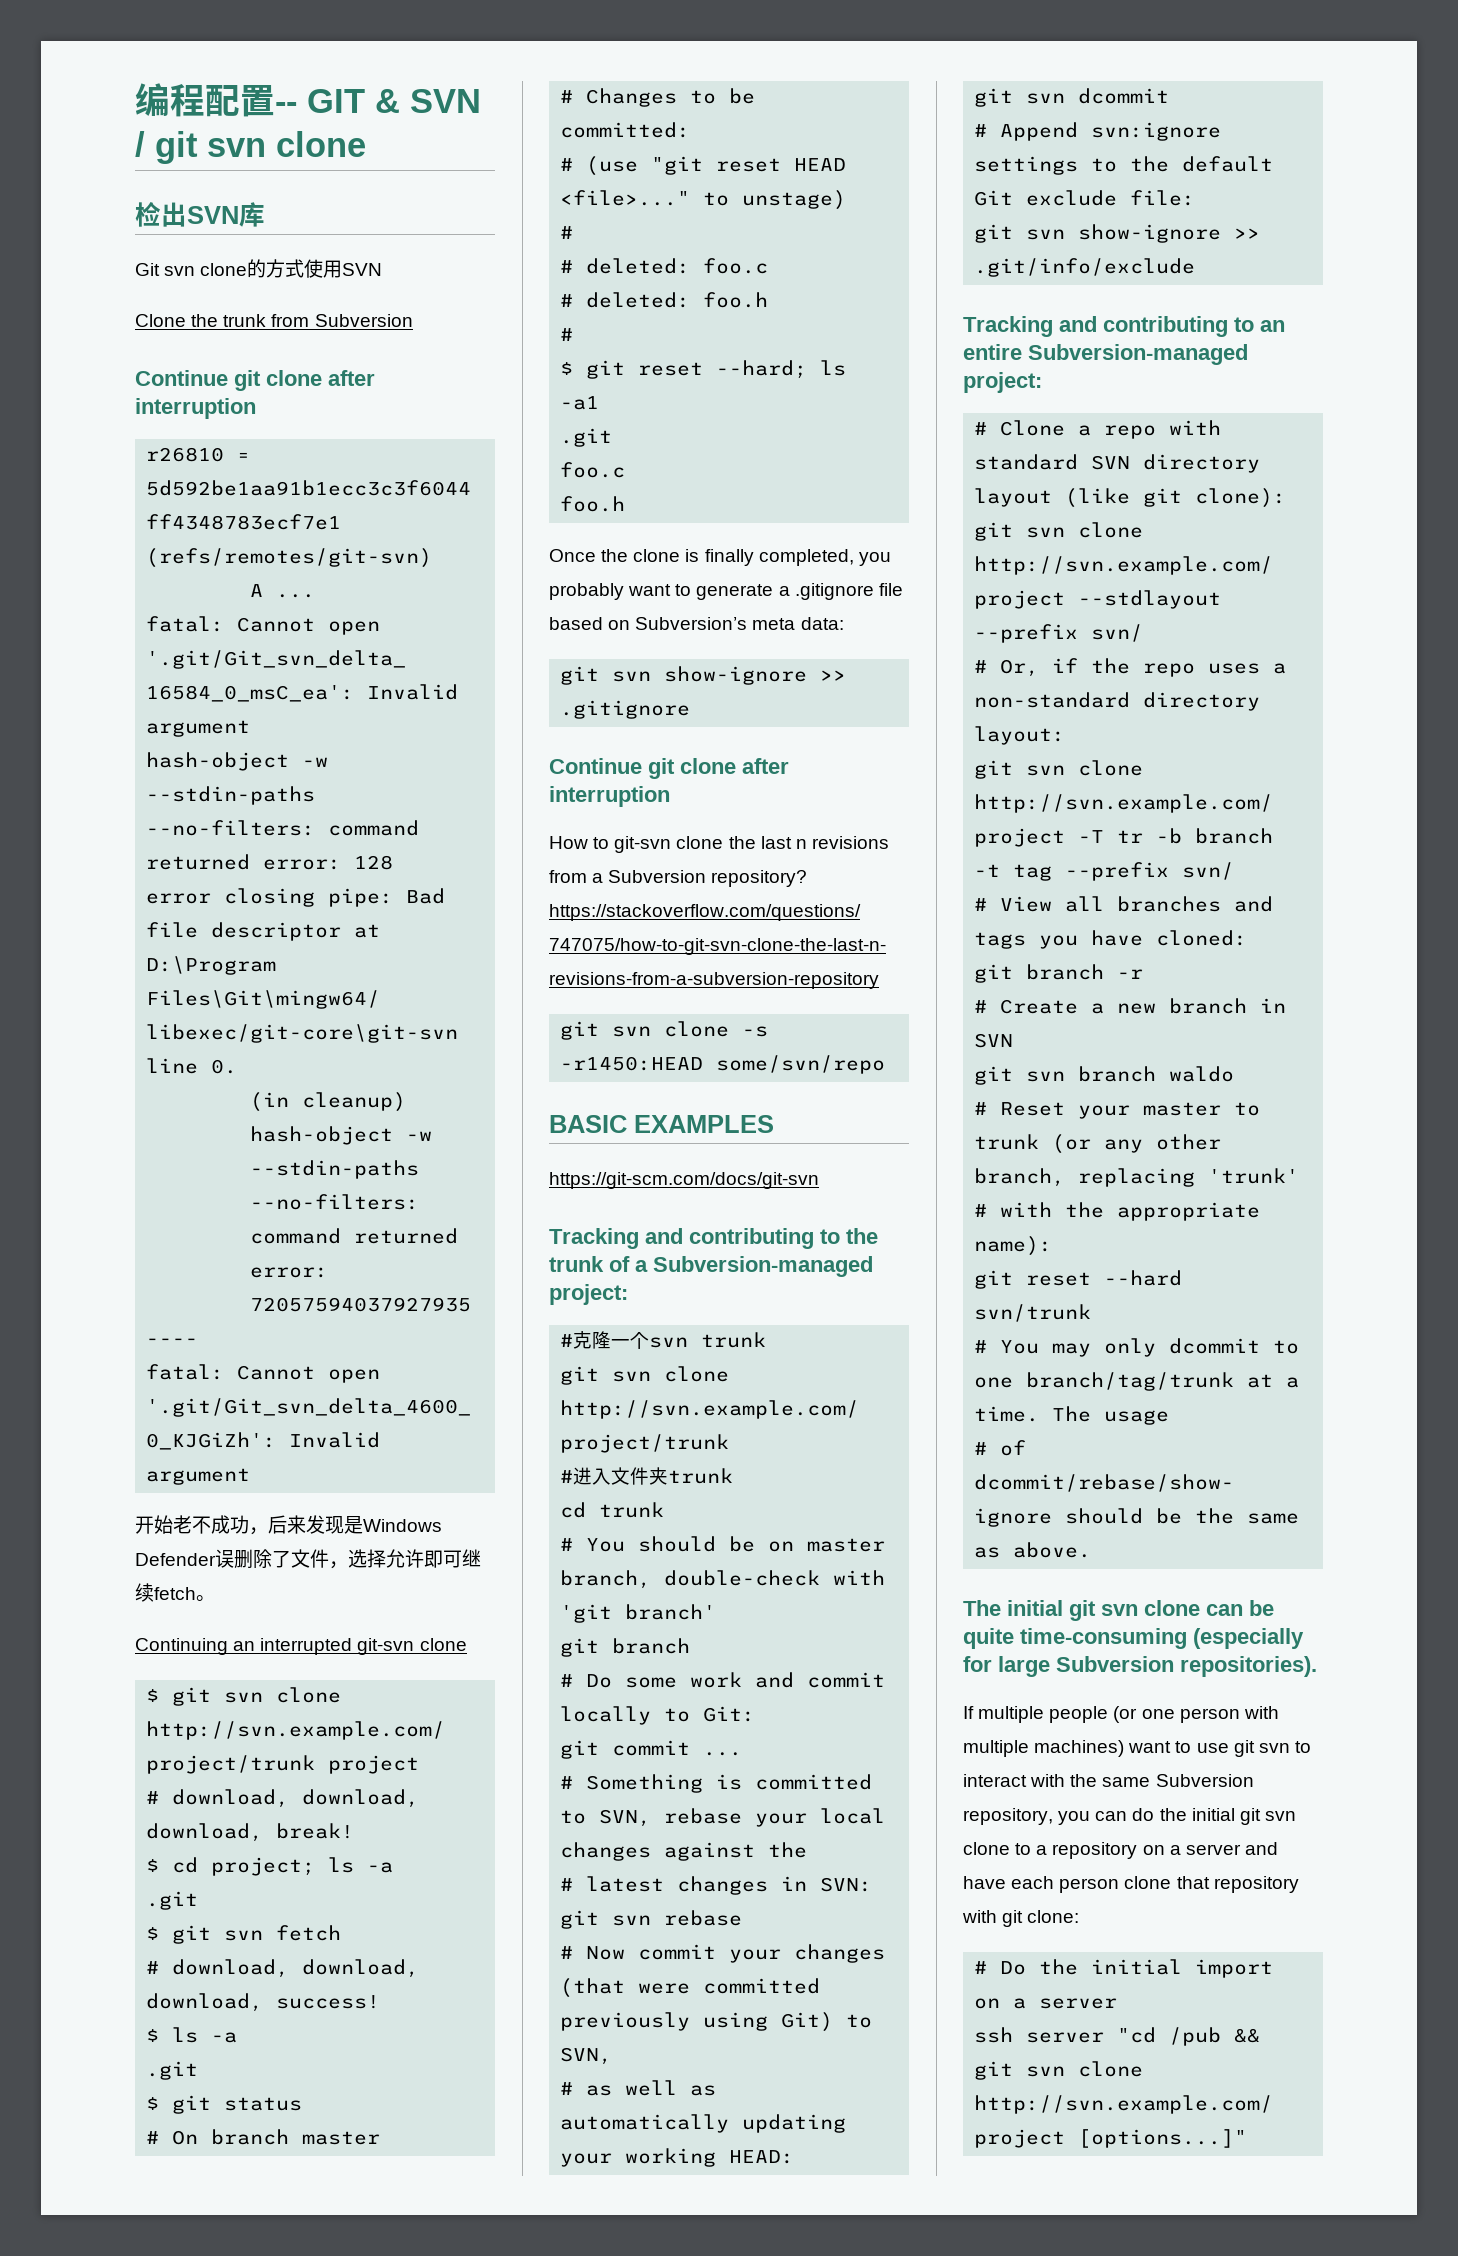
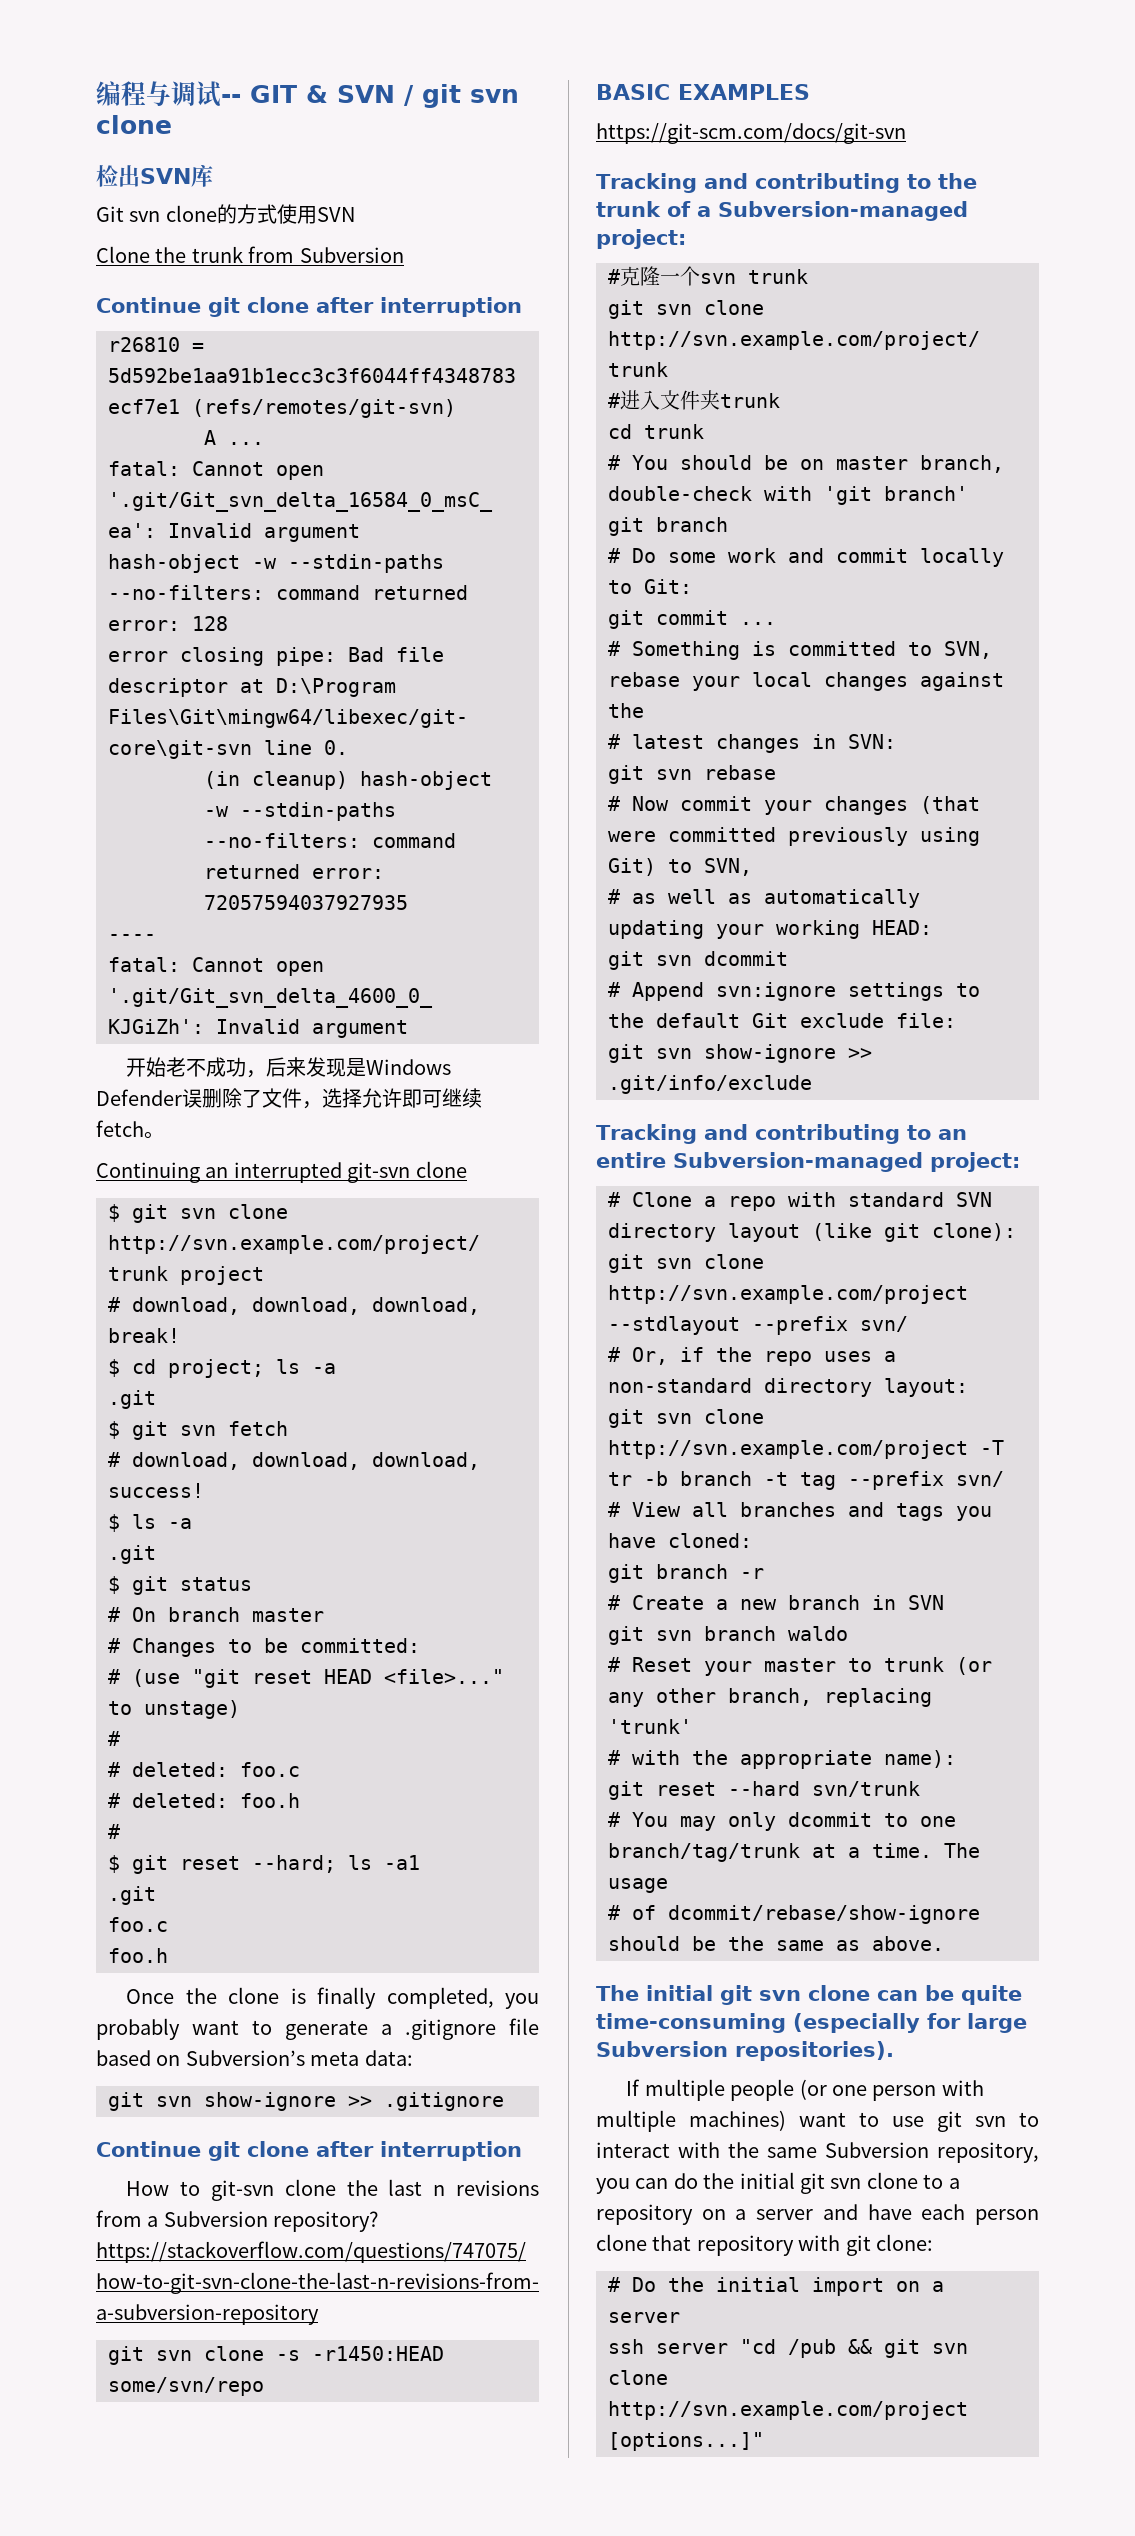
- 编程配置-- GIT & SVN / git svn clone
+ 编程与调试-- GIT & SVN / git svn clone

